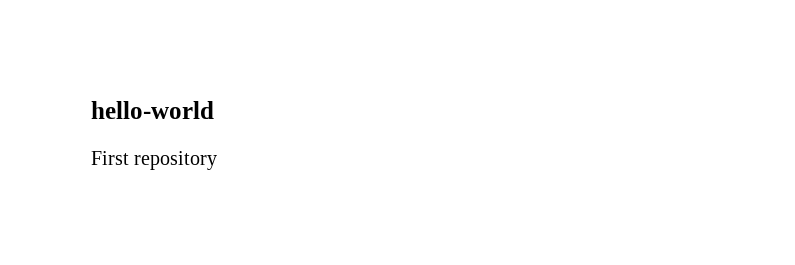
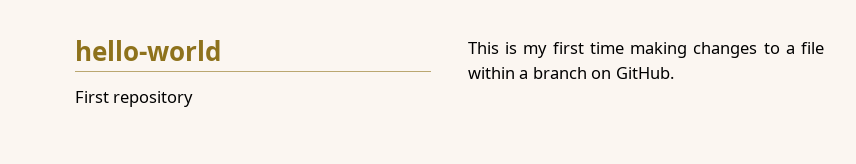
+ This is my first time making changes to a file within a branch on GitHub.

